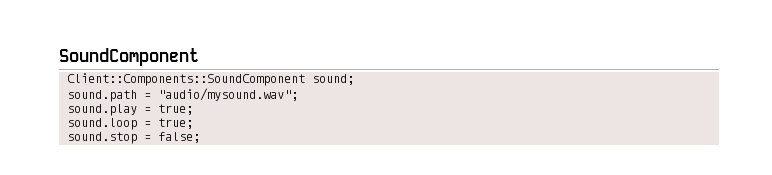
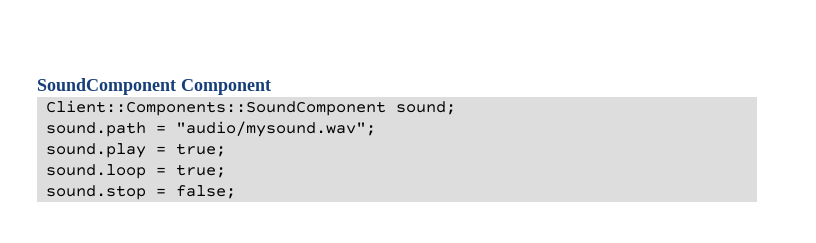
- SoundComponent
+ SoundComponent Component

